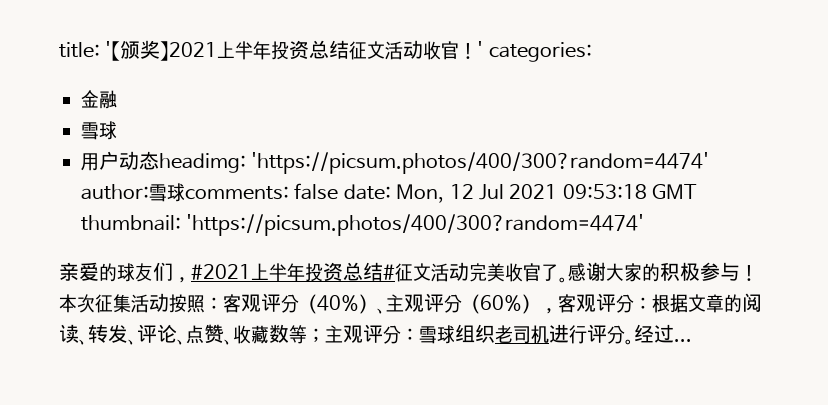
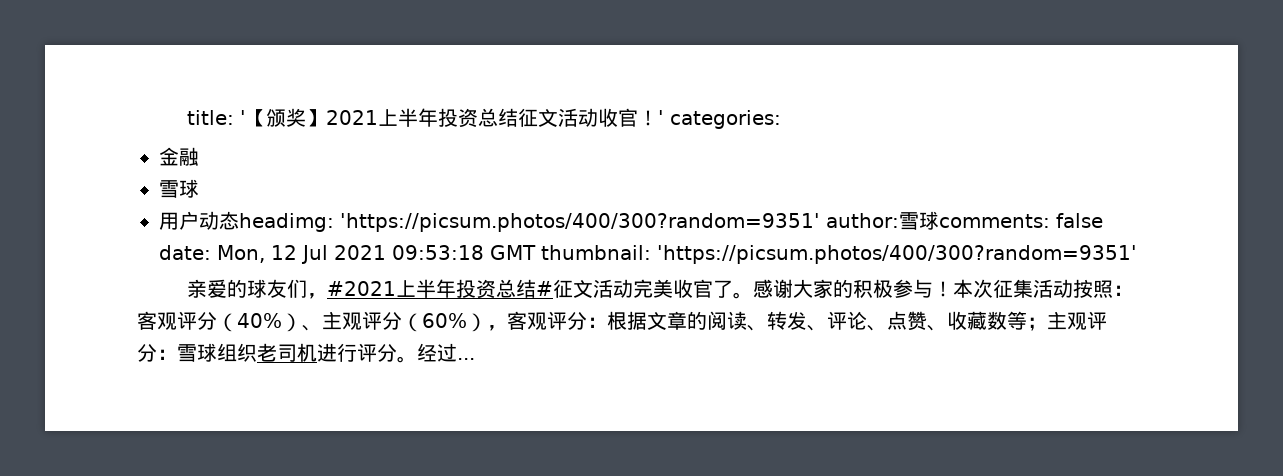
- 用户动态headimg: 'https://picsum.photos/400/300?random=4474' author:雪球comments: false date: Mon, 12 Jul 2021 09:53:18 GMT thumbnail: 'https://picsum.photos/400/300?random=4474'
+ 用户动态headimg: 'https://picsum.photos/400/300?random=9351' author:雪球comments: false date: Mon, 12 Jul 2021 09:53:18 GMT thumbnail: 'https://picsum.photos/400/300?random=9351'

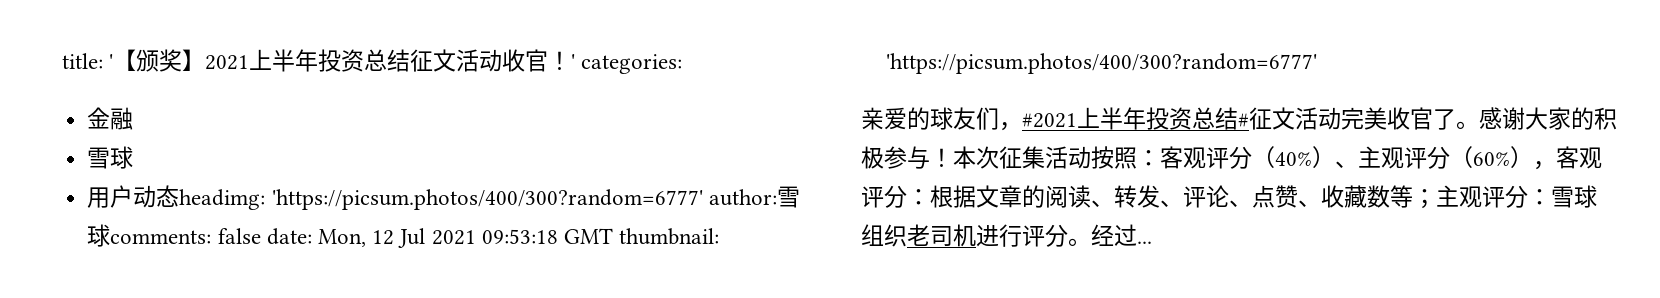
- 用户动态headimg: 'https://picsum.photos/400/300?random=9351' author:雪球comments: false date: Mon, 12 Jul 2021 09:53:18 GMT thumbnail: 'https://picsum.photos/400/300?random=9351'
+ 用户动态headimg: 'https://picsum.photos/400/300?random=6777' author:雪球comments: false date: Mon, 12 Jul 2021 09:53:18 GMT thumbnail: 'https://picsum.photos/400/300?random=6777'

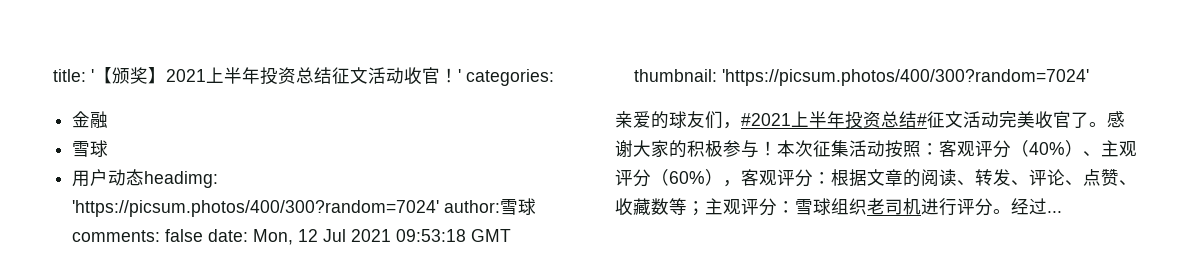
- 用户动态headimg: 'https://picsum.photos/400/300?random=6777' author:雪球comments: false date: Mon, 12 Jul 2021 09:53:18 GMT thumbnail: 'https://picsum.photos/400/300?random=6777'
+ 用户动态headimg: 'https://picsum.photos/400/300?random=7024' author:雪球comments: false date: Mon, 12 Jul 2021 09:53:18 GMT thumbnail: 'https://picsum.photos/400/300?random=7024'

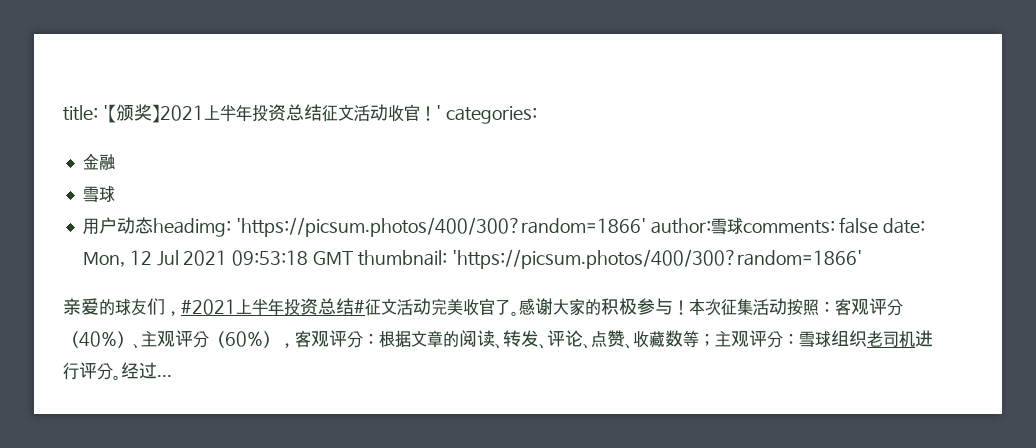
- 用户动态headimg: 'https://picsum.photos/400/300?random=7024' author:雪球comments: false date: Mon, 12 Jul 2021 09:53:18 GMT thumbnail: 'https://picsum.photos/400/300?random=7024'
+ 用户动态headimg: 'https://picsum.photos/400/300?random=1866' author:雪球comments: false date: Mon, 12 Jul 2021 09:53:18 GMT thumbnail: 'https://picsum.photos/400/300?random=1866'

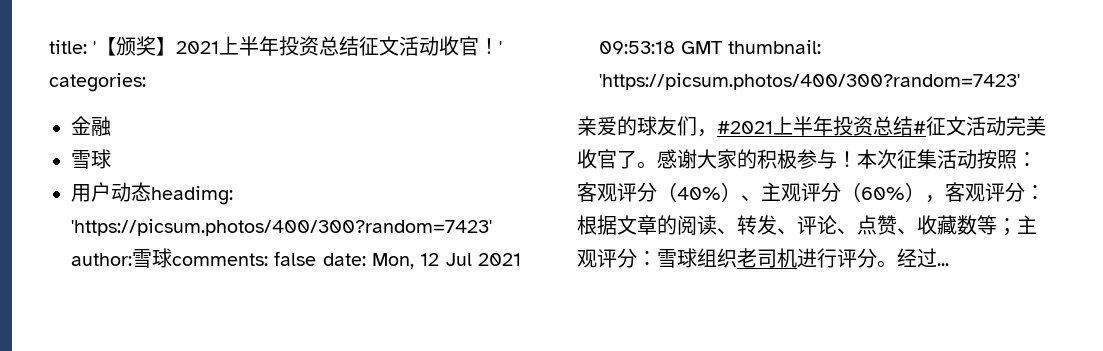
- 用户动态headimg: 'https://picsum.photos/400/300?random=1866' author:雪球comments: false date: Mon, 12 Jul 2021 09:53:18 GMT thumbnail: 'https://picsum.photos/400/300?random=1866'
+ 用户动态headimg: 'https://picsum.photos/400/300?random=7423' author:雪球comments: false date: Mon, 12 Jul 2021 09:53:18 GMT thumbnail: 'https://picsum.photos/400/300?random=7423'

